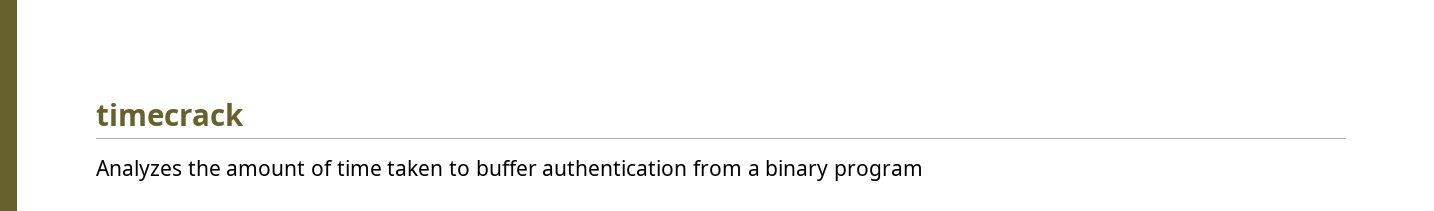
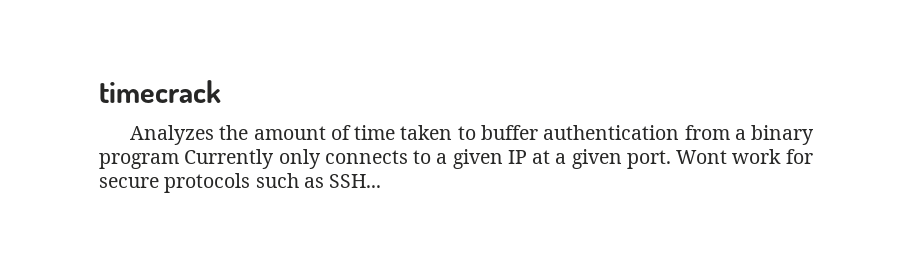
- Analyzes the amount of time taken to buffer authentication from a binary program
+ Analyzes the amount of time taken to buffer authentication from a binary program Currently only connects to a given IP at a given port. Wont work for secure protocols such as SSH...

